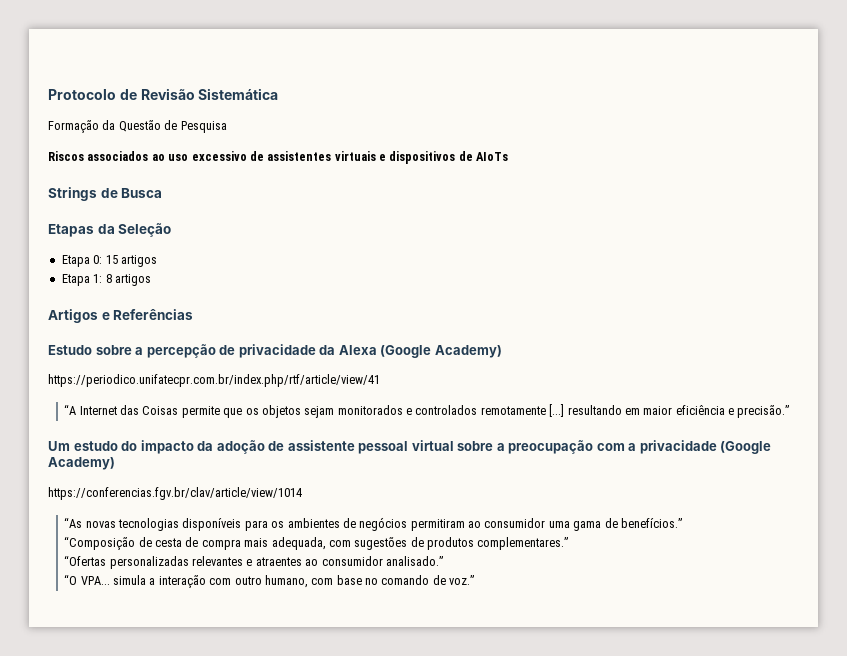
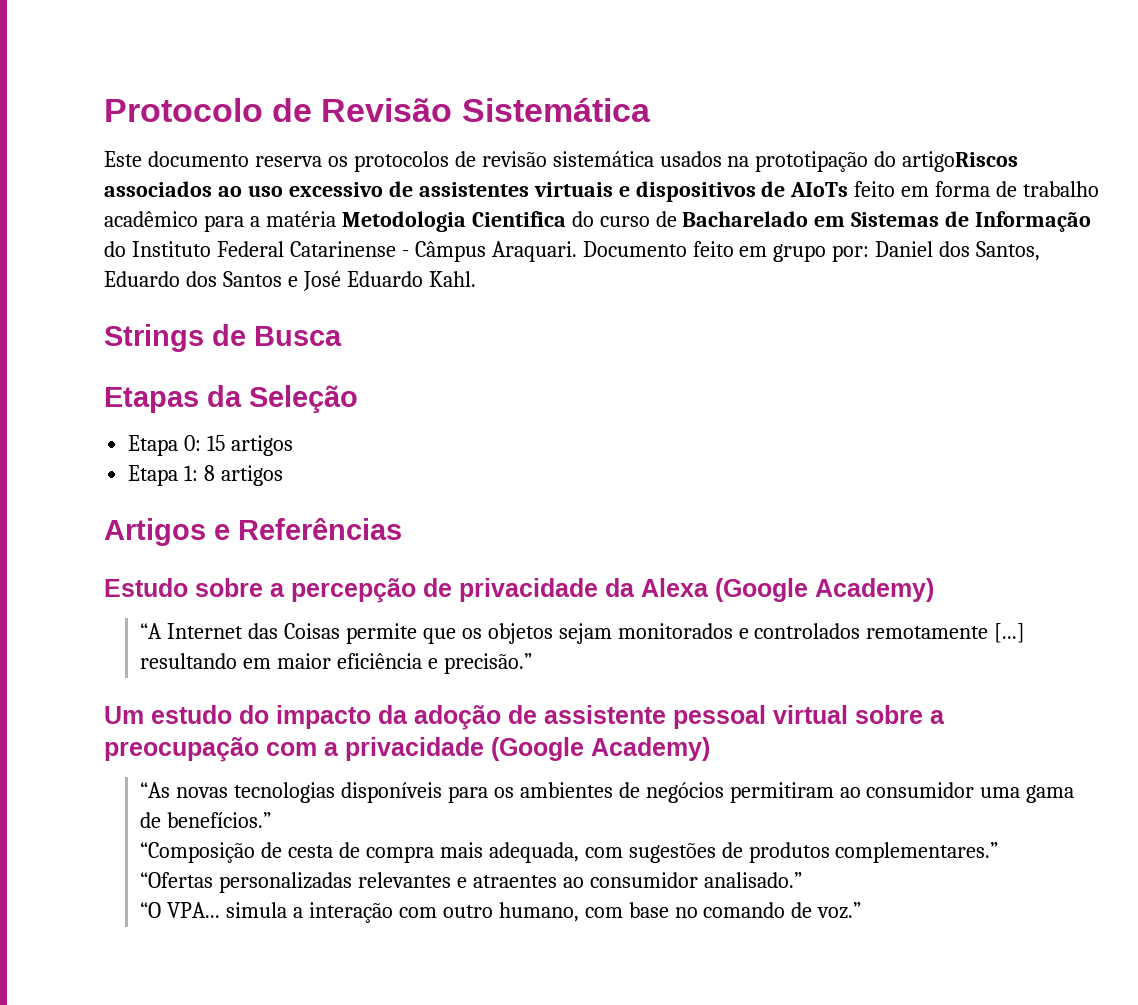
- Formação da Questão de Pesquisa
- Riscos associados ao uso excessivo de assistentes virtuais e dispositivos de AIoTs
+ Este documento reserva os protocolos de revisão sistemática usados na prototipação do artigoRiscos associados ao uso excessivo de assistentes virtuais e dispositivos de AIoTs feito em forma de trabalho acadêmico para a matéria Metodologia Cientifica do curso de Bacharelado em Sistemas de Informação do Instituto Federal Catarinense - Câmpus Araquari. Documento feito em grupo por: Daniel dos Santos, Eduardo dos Santos e José Eduardo Kahl.
- https://periodico.unifatecpr.com.br/index.php/rtf/article/view/41
- https://conferencias.fgv.br/clav/article/view/1014

